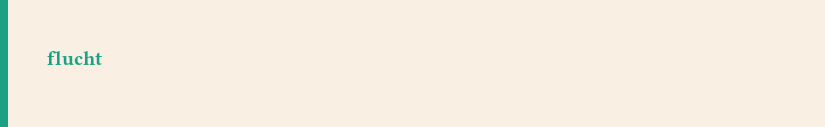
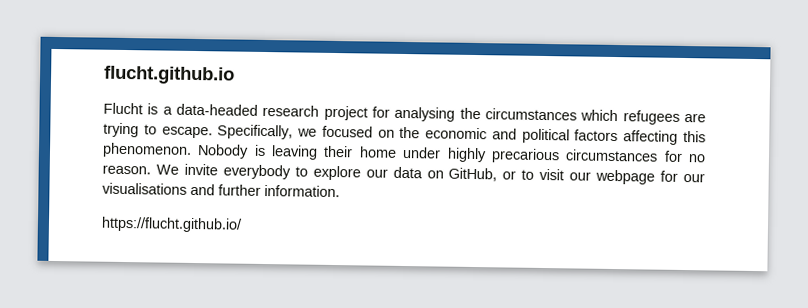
- flucht
+ flucht.github.io
+ Flucht is a data-headed research project for analysing the circumstances which refugees are trying to escape. Specifically, we focused on the economic and political factors affecting this phenomenon. Nobody is leaving their home under highly precarious circumstances for no reason. We invite everybody to explore our data on GitHub, or to visit our webpage for our visualisations and further information.
+ https://flucht.github.io/

